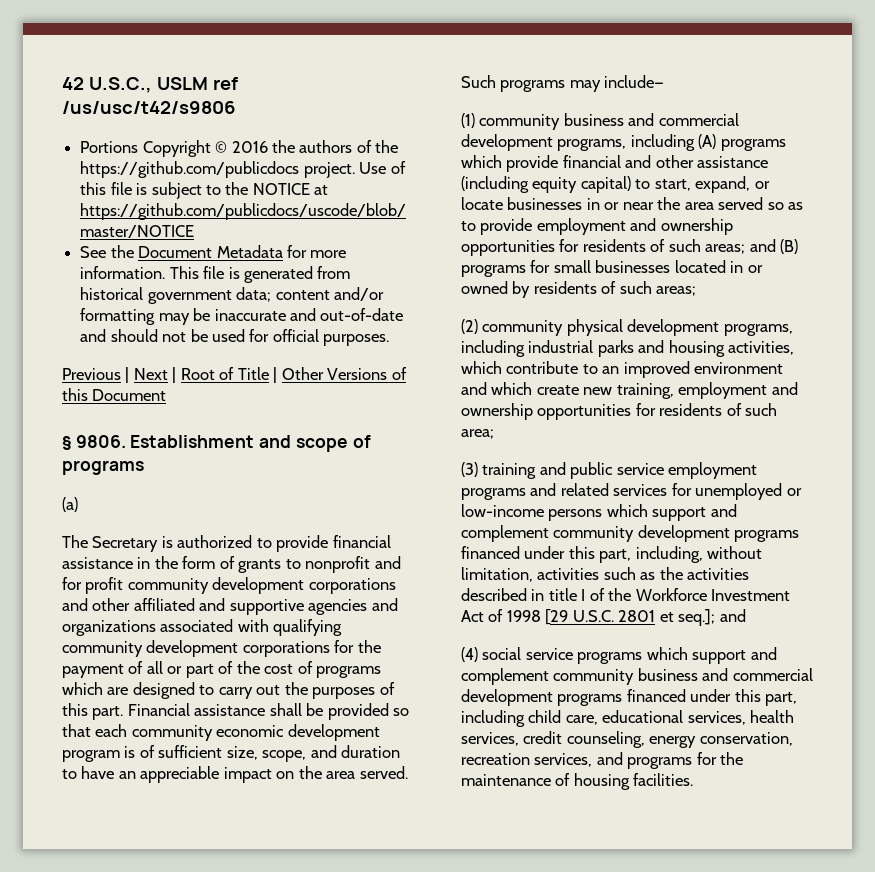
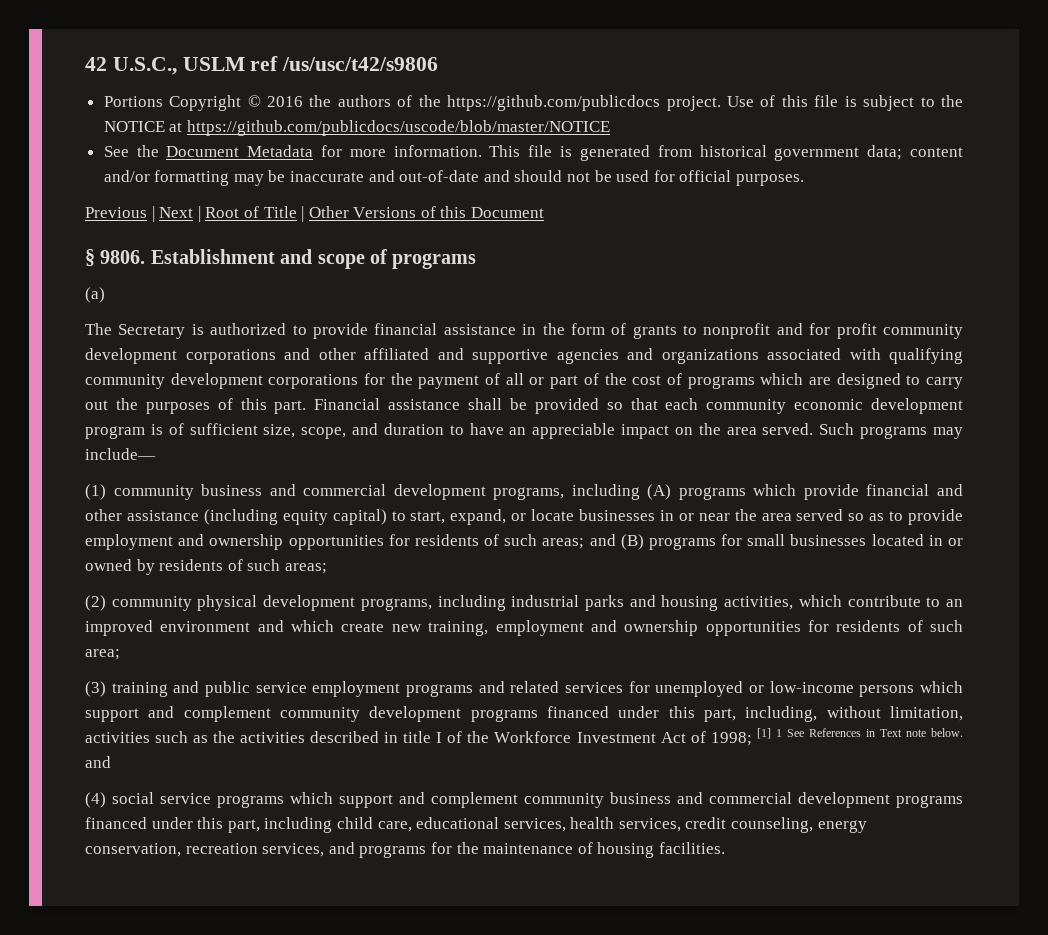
- (3) training and public service employment programs and related services for unemployed or low-income persons which support and complement community development programs financed under this part, including, without limitation, activities such as the activities described in title I of the Workforce Investment Act of 1998 [29 U.S.C. 2801 et seq.]; and
+ (3) training and public service employment programs and related services for unemployed or low-income persons which support and complement community development programs financed under this part, including, without limitation, activities such as the activities described in title I of the Workforce Investment Act of 1998; [1] 1 See References in Text note below. and

